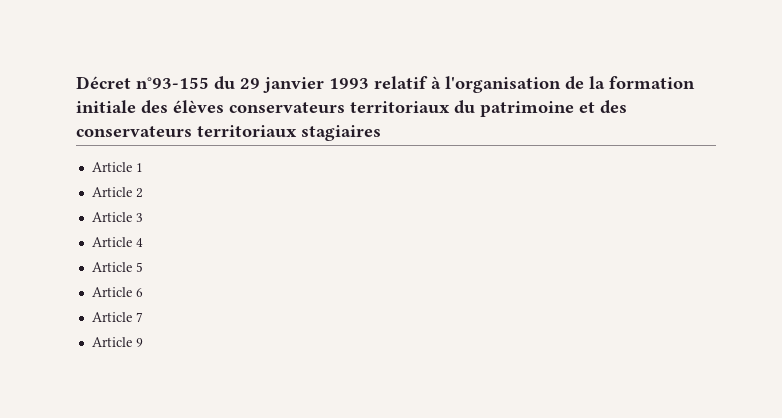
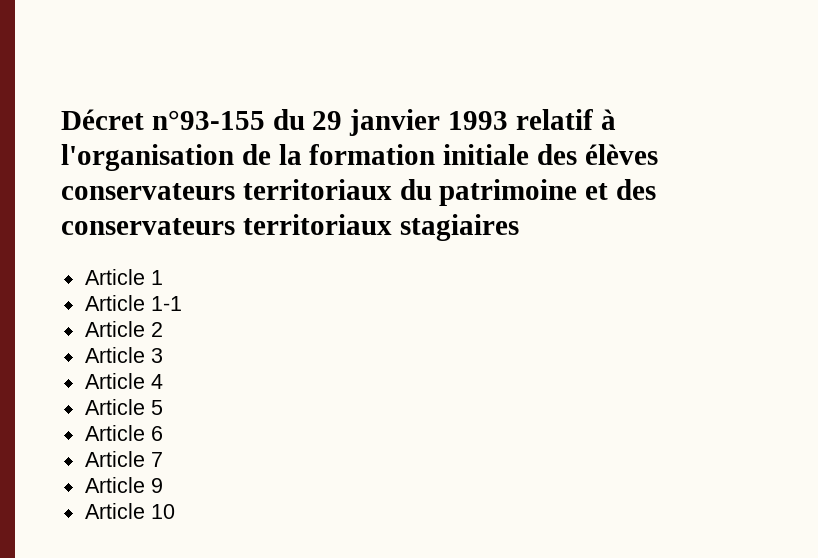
+ Article 1-1
+ Article 10

